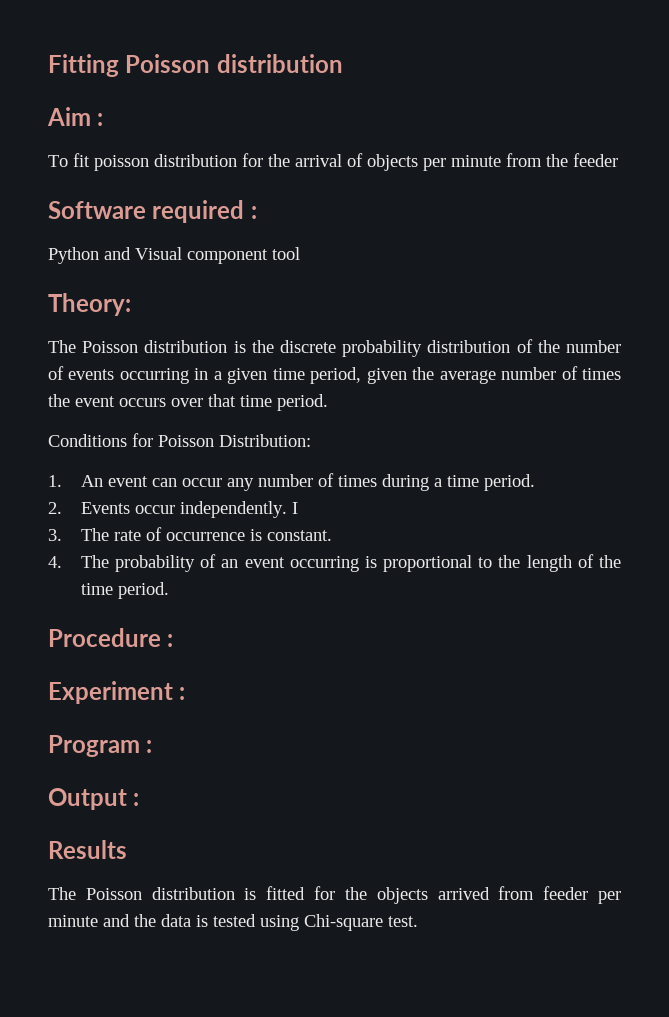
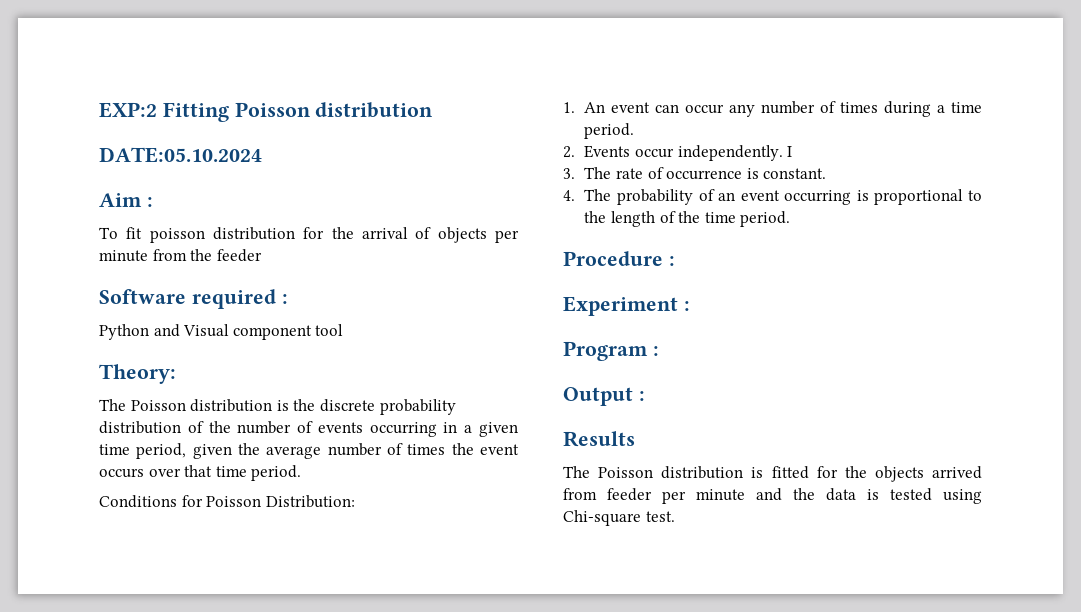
- Fitting Poisson distribution
+ EXP:2 Fitting Poisson distribution
+ DATE:05.10.2024

